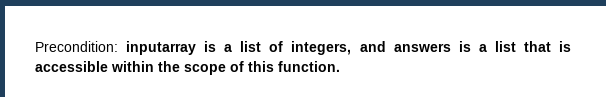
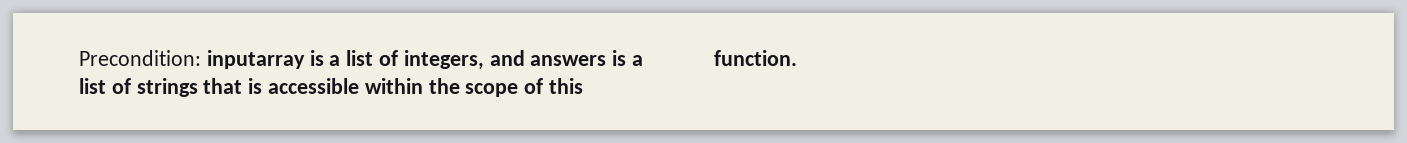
- Precondition: inputarray is a list of integers, and answers is a list that is accessible within the scope of this function.
+ Precondition: inputarray is a list of integers, and answers is a list of strings that is accessible within the scope of this function.

